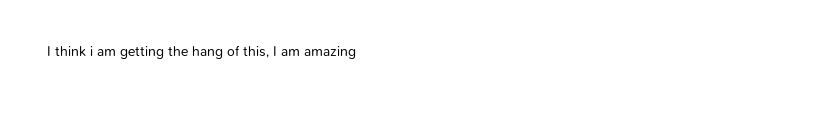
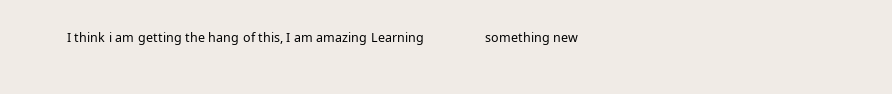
- I think i am getting the hang of this, I am amazing
+ I think i am getting the hang of this, I am amazing Learning something new

